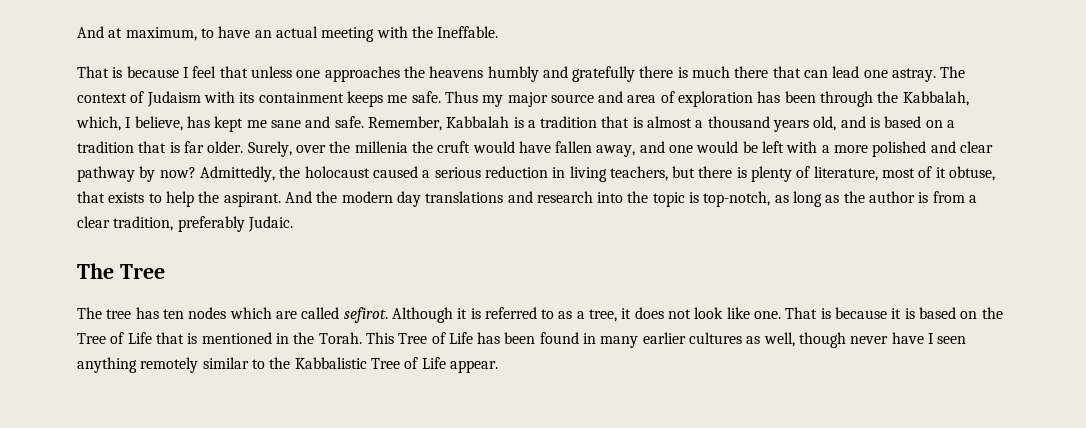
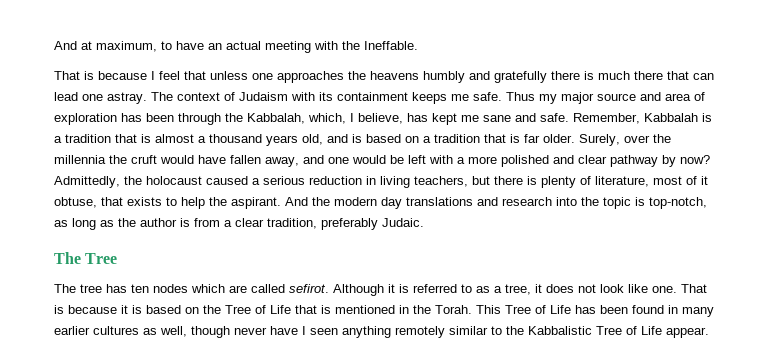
- Surely, over the millenia the cruft would have fallen away, and one would be left with a more polished and clear pathway by now?
+ Surely, over the millennia the cruft would have fallen away, and one would be left with a more polished and clear pathway by now?

